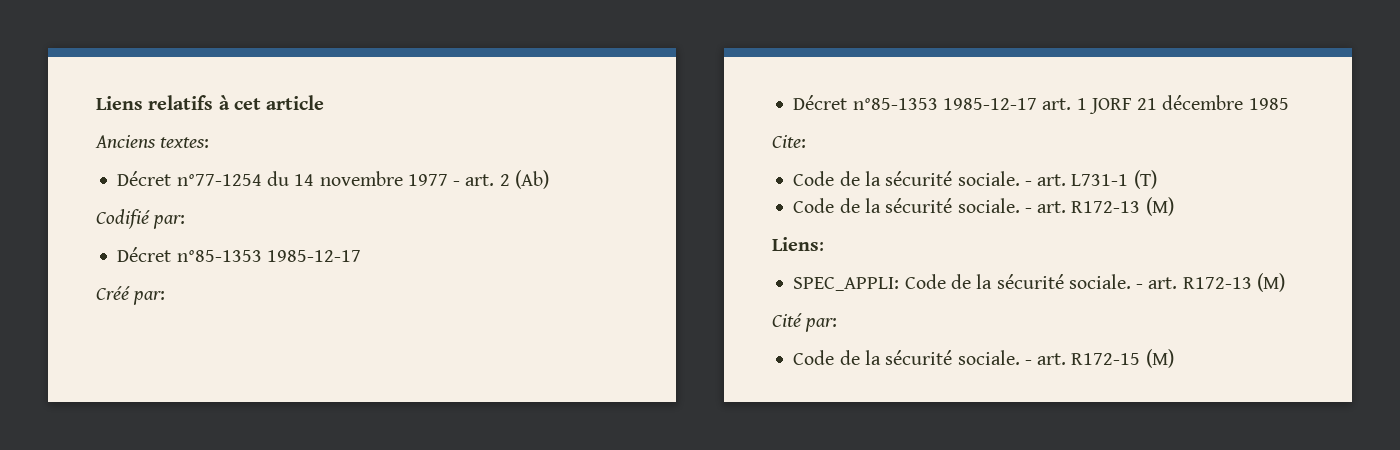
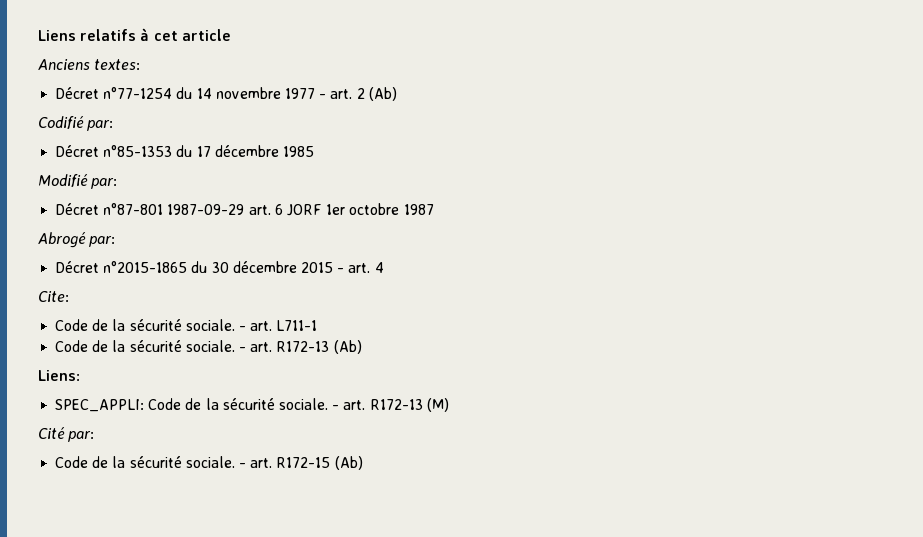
  Codifié par:
- Décret n°85-1353 1985-12-17
- Créé par:
- Décret n°85-1353 1985-12-17 art. 1 JORF 21 décembre 1985
+ Décret n°85-1353 du 17 décembre 1985
+ Modifié par:
+ Décret n°87-801 1987-09-29 art. 6 JORF 1er octobre 1987
+ Abrogé par:
+ Décret n°2015-1865 du 30 décembre 2015 - art. 4
- - art. L731-1 (T)
- Code de la sécurité sociale. - art. R172-13 (M)
+ - art. L711-1
+ Code de la sécurité sociale. - art. R172-13 (Ab)
- - art. R172-15 (M)
+ - art. R172-15 (Ab)

